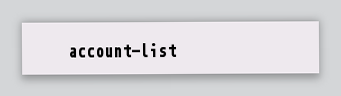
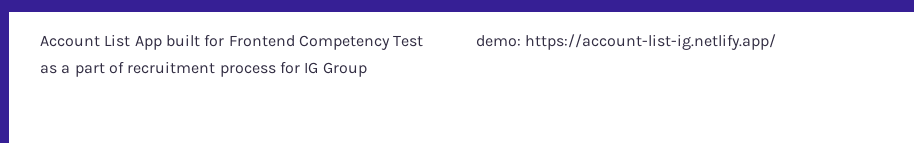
- account-list
+ Account List App built for Frontend Competency Test as a part of recruitment process for IG Group
+ demo: https://account-list-ig.netlify.app/

